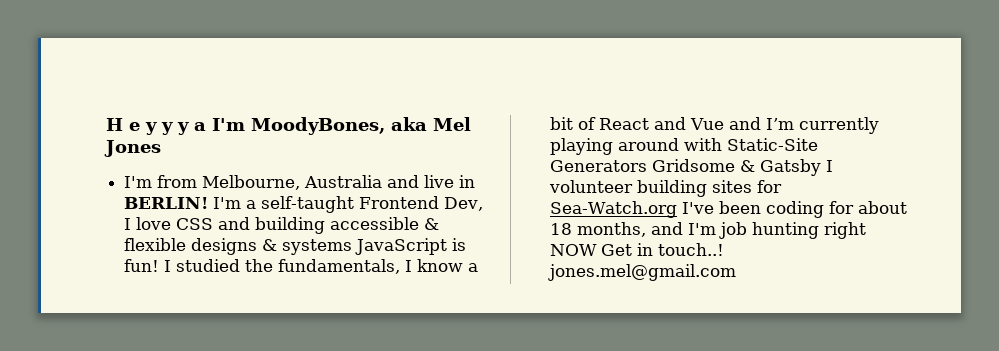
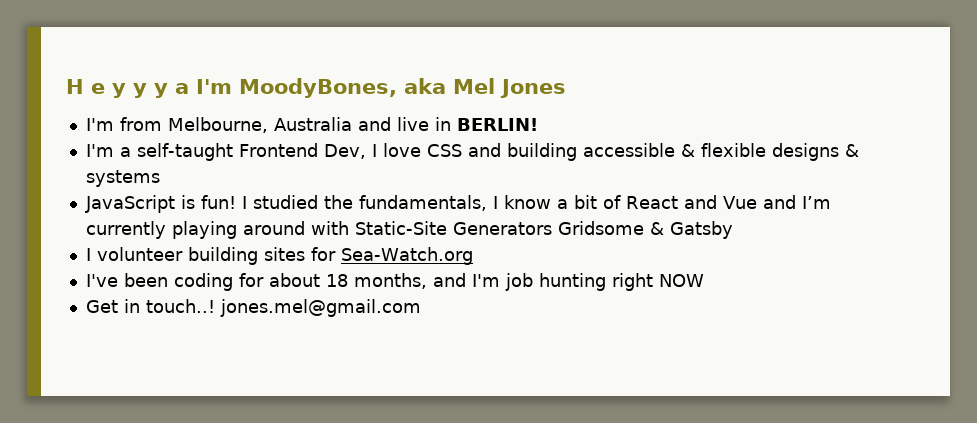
- I'm from Melbourne, Australia and live in BERLIN! I'm a self-taught Frontend Dev, I love CSS and building accessible & flexible designs & systems JavaScript is fun!
+ I'm from Melbourne, Australia and live in BERLIN!
+ I'm a self-taught Frontend Dev, I love CSS and building accessible & flexible designs & systems
+ JavaScript is fun!
- I studied the fundamentals, I know a bit of React and Vue and I’m currently playing around with Static-Site Generators Gridsome & Gatsby I volunteer building sites for Sea-Watch.org I've been coding for about 18 months, and I'm job hunting right NOW Get in touch..! jones.mel@gmail.com
+ I studied the fundamentals, I know a bit of React and Vue and I’m currently playing around with Static-Site Generators Gridsome & Gatsby
+ I volunteer building sites for Sea-Watch.org
+ I've been coding for about 18 months, and I'm job hunting right NOW
+ Get in touch..! jones.mel@gmail.com

